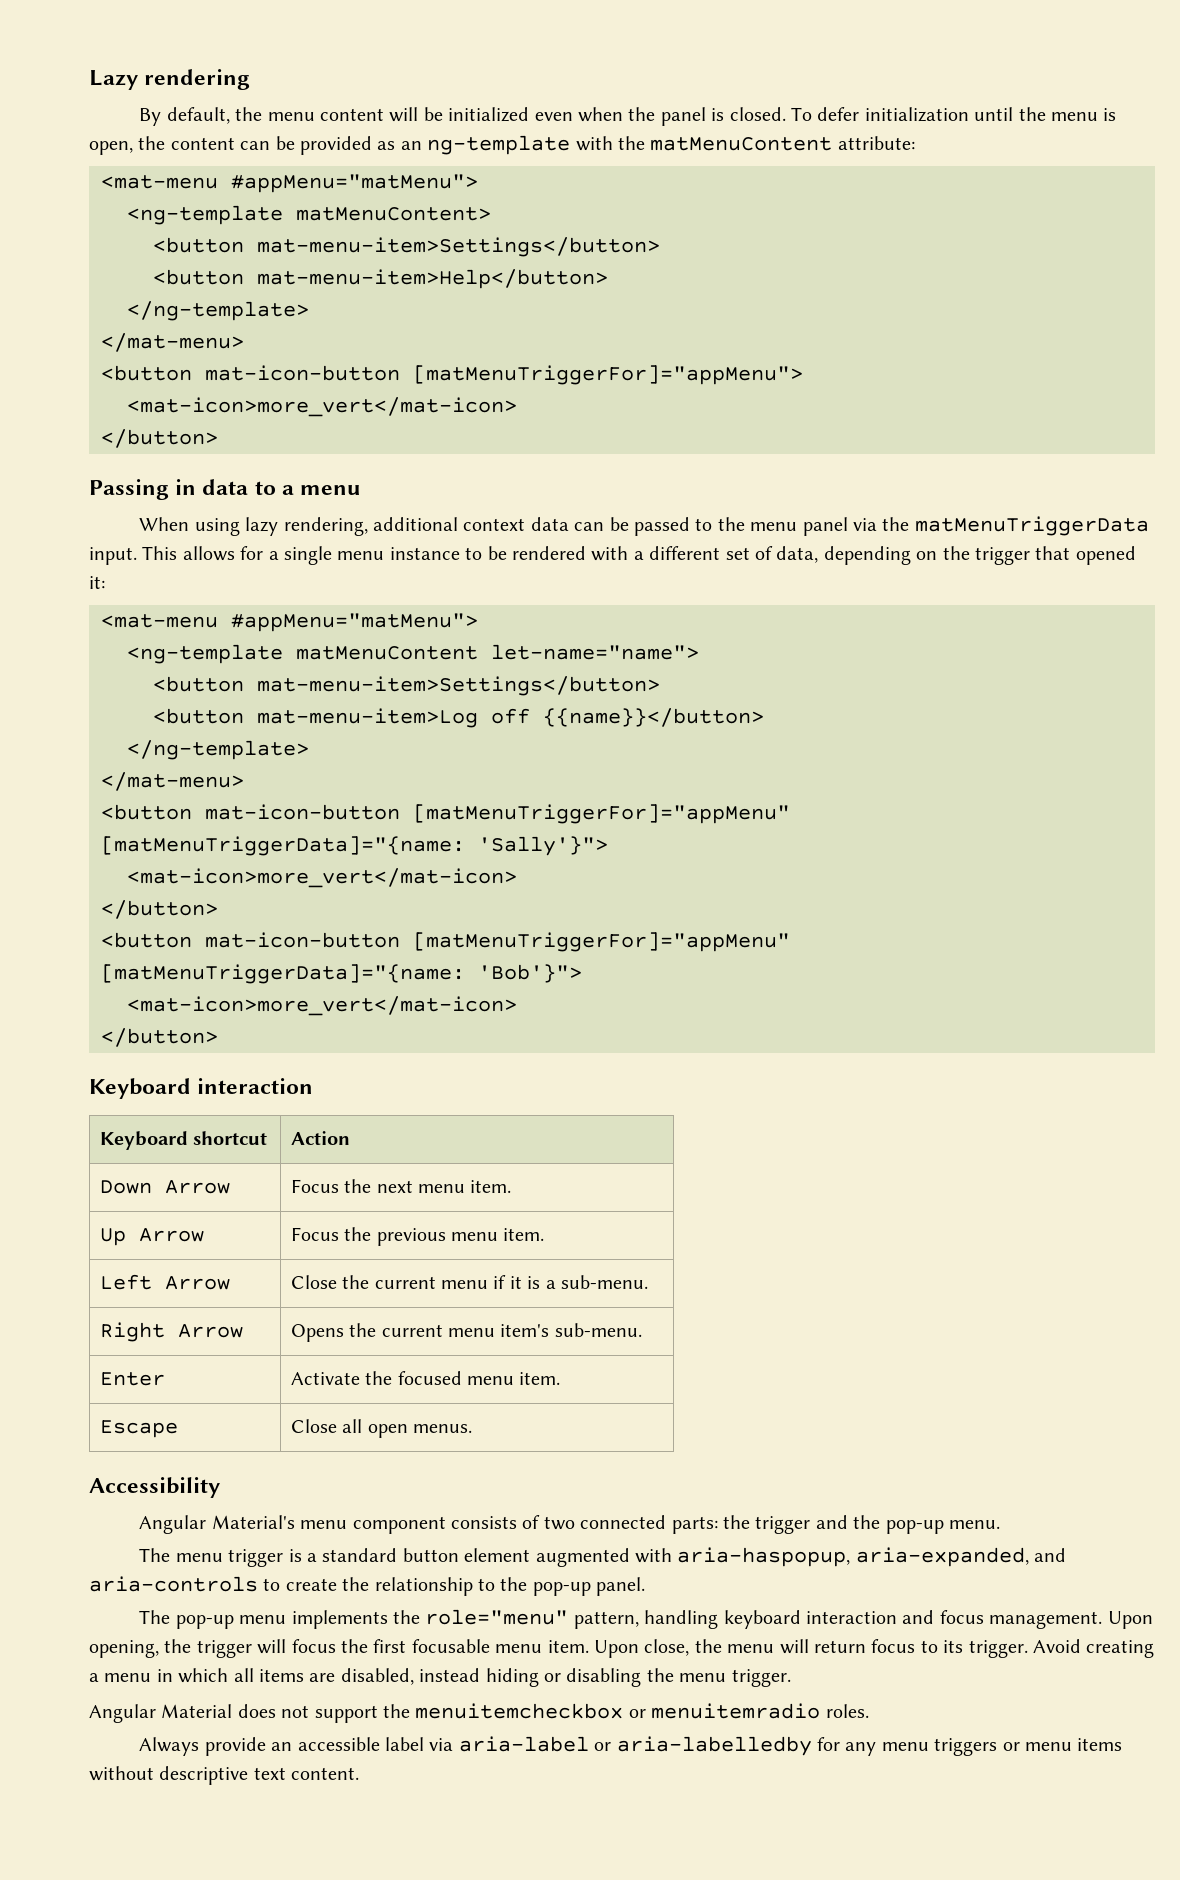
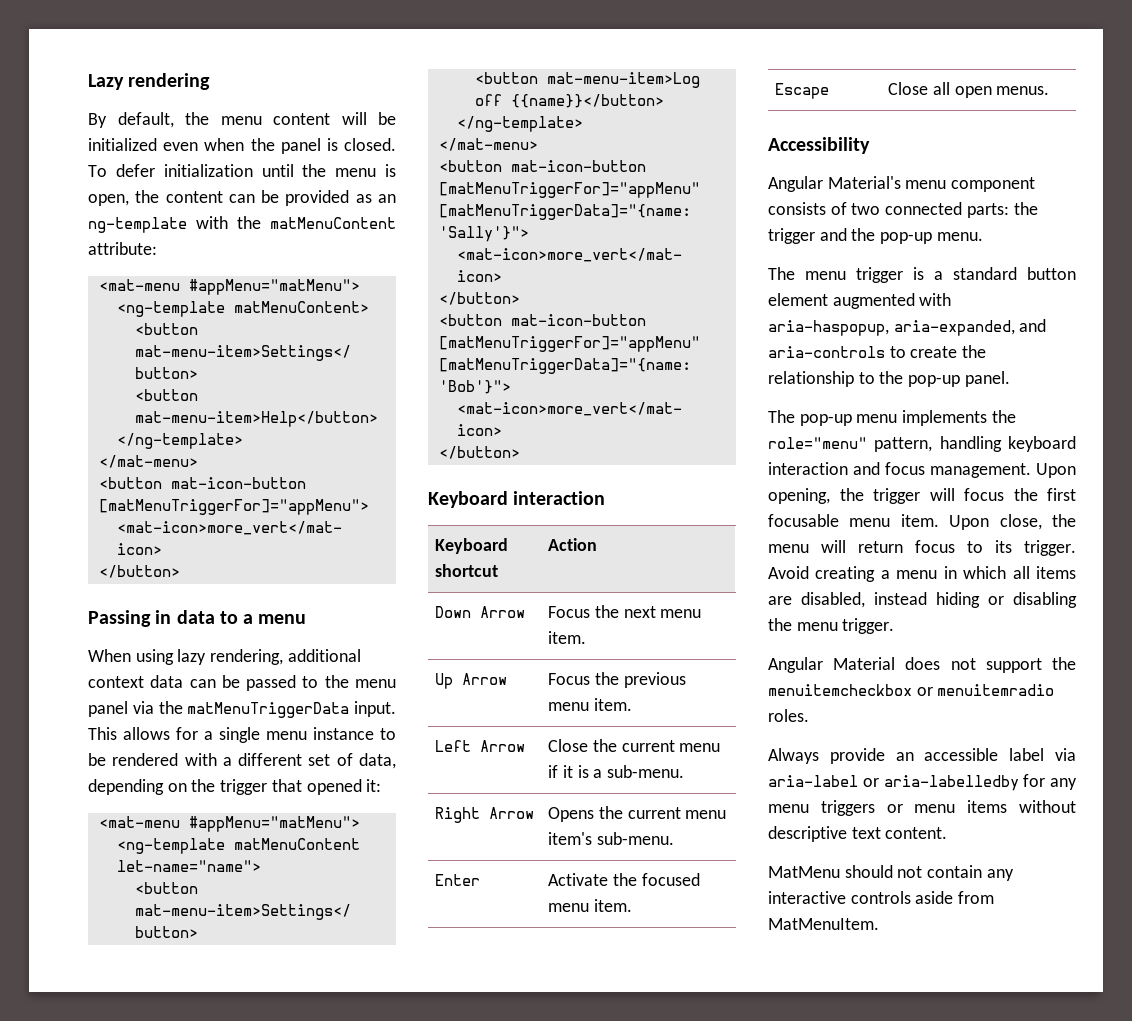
+ MatMenu should not contain any interactive controls aside from MatMenuItem.

